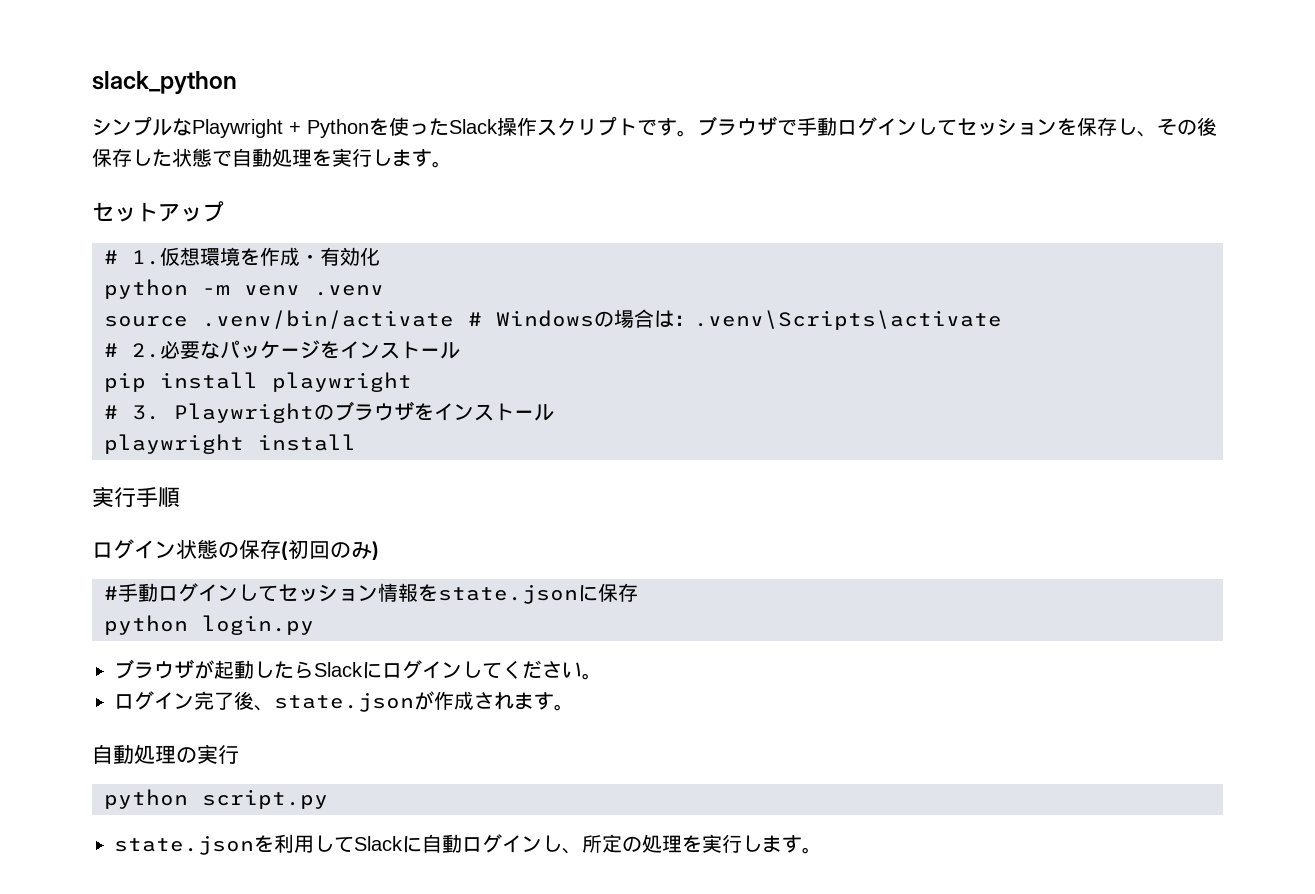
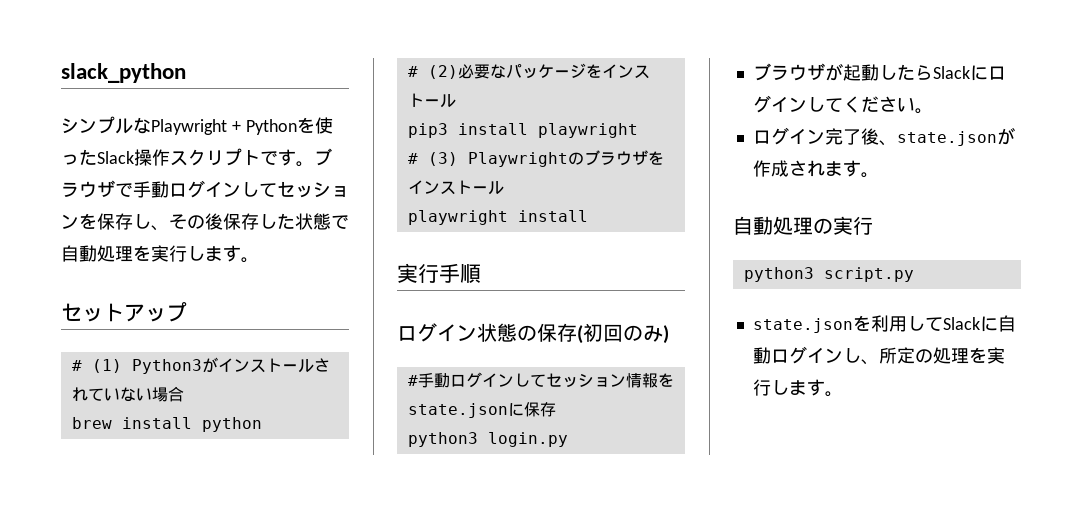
- # 1.仮想環境を作成・有効化
- python -m venv .venv
- source .venv/bin/activate # Windowsの場合は：.venv\Scripts\activate
- # 2.必要なパッケージをインストール
+ # (1) Python3がインストールされていない場合
+ brew install python
+ # (2)必要なパッケージをインストール
- pip install playwright
+ pip3 install playwright
- # 3. Playwrightのブラウザをインストール
+ # (3) Playwrightのブラウザをインストール
- python login.py
+ python3 login.py
- python script.py
+ python3 script.py

